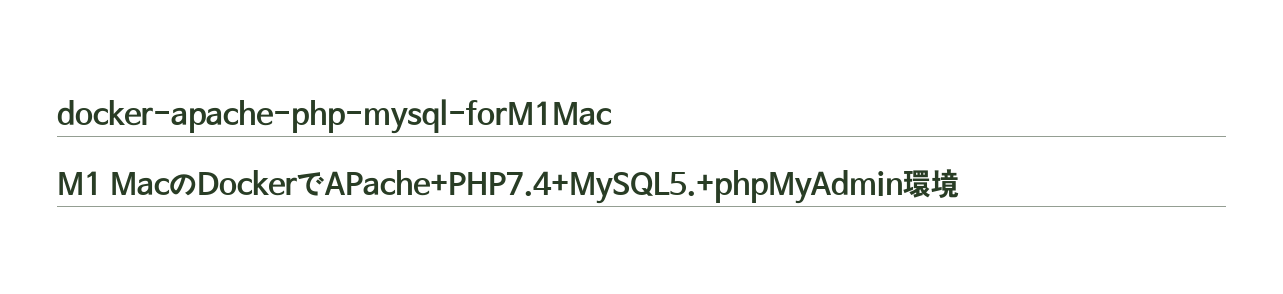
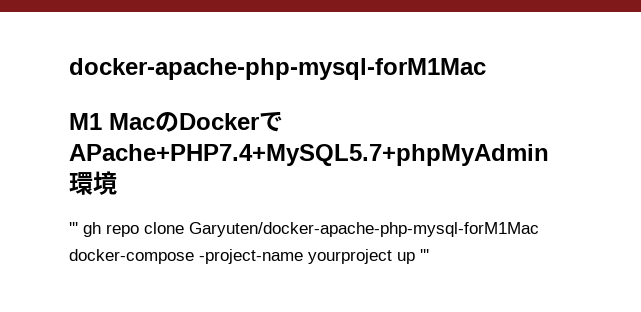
- M1 MacのDockerでAPache+PHP7.4+MySQL5.+phpMyAdmin環境
+ M1 MacのDockerでAPache+PHP7.4+MySQL5.7+phpMyAdmin環境
+ ''' gh repo clone Garyuten/docker-apache-php-mysql-forM1Mac docker-compose -project-name yourproject up '''

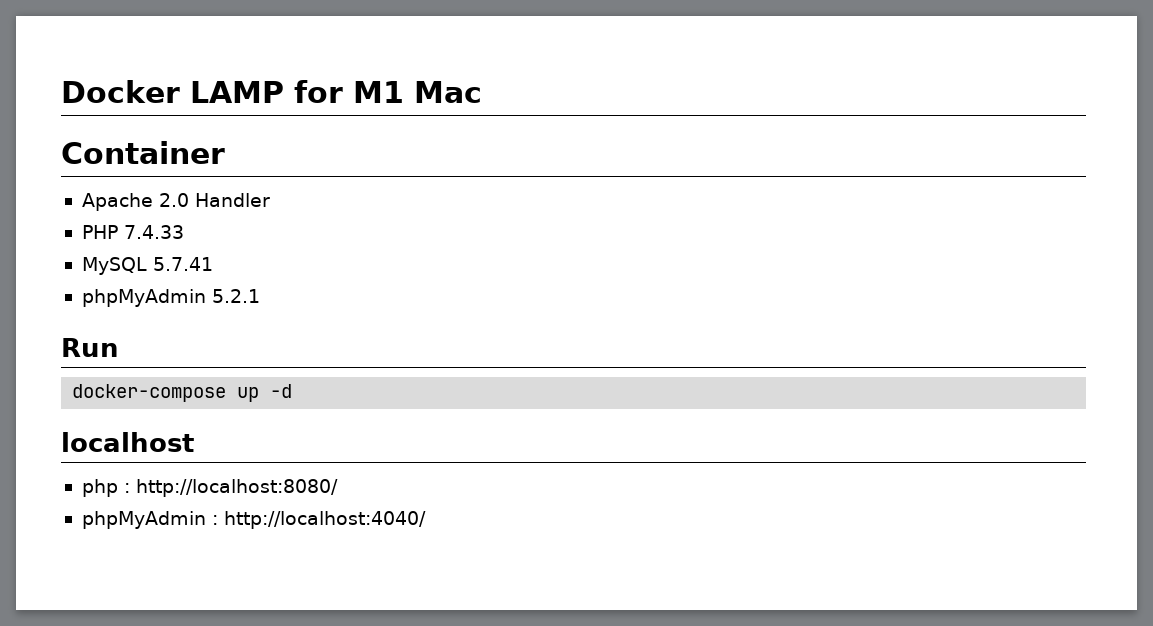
- docker-apache-php-mysql-forM1Mac
- M1 MacのDockerでAPache+PHP7.4+MySQL5.7+phpMyAdmin環境
- ''' gh repo clone Garyuten/docker-apache-php-mysql-forM1Mac docker-compose -project-name yourproject up '''
+ Docker LAMP for M1 Mac
+ Container
+ Apache 2.0 Handler
+ PHP 7.4.33
+ MySQL 5.7.41
+ phpMyAdmin 5.2.1
+ Run
+ docker-compose up -d
+ localhost
+ php : http://localhost:8080/
+ phpMyAdmin : http://localhost:4040/

